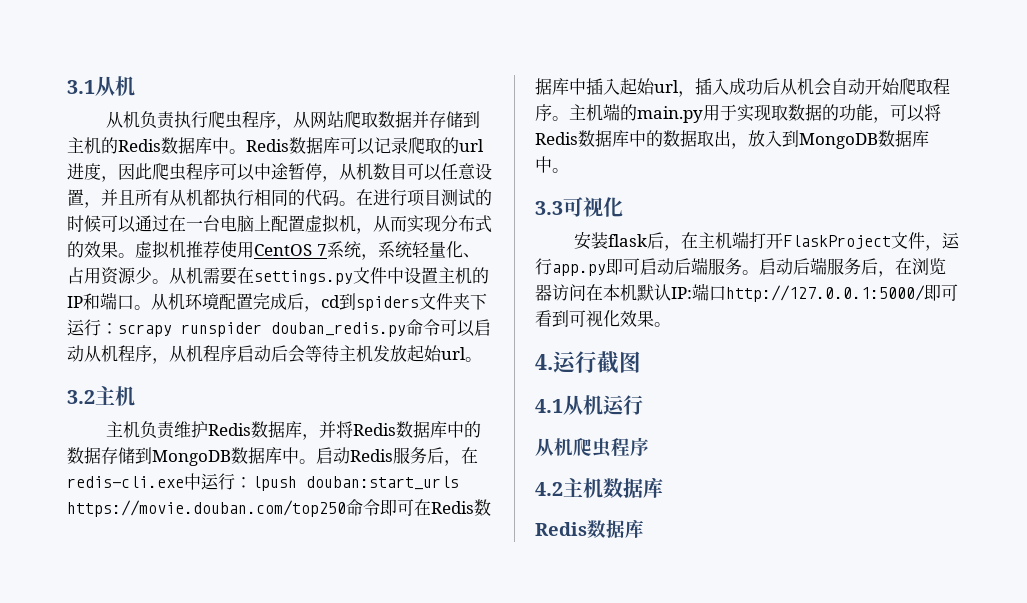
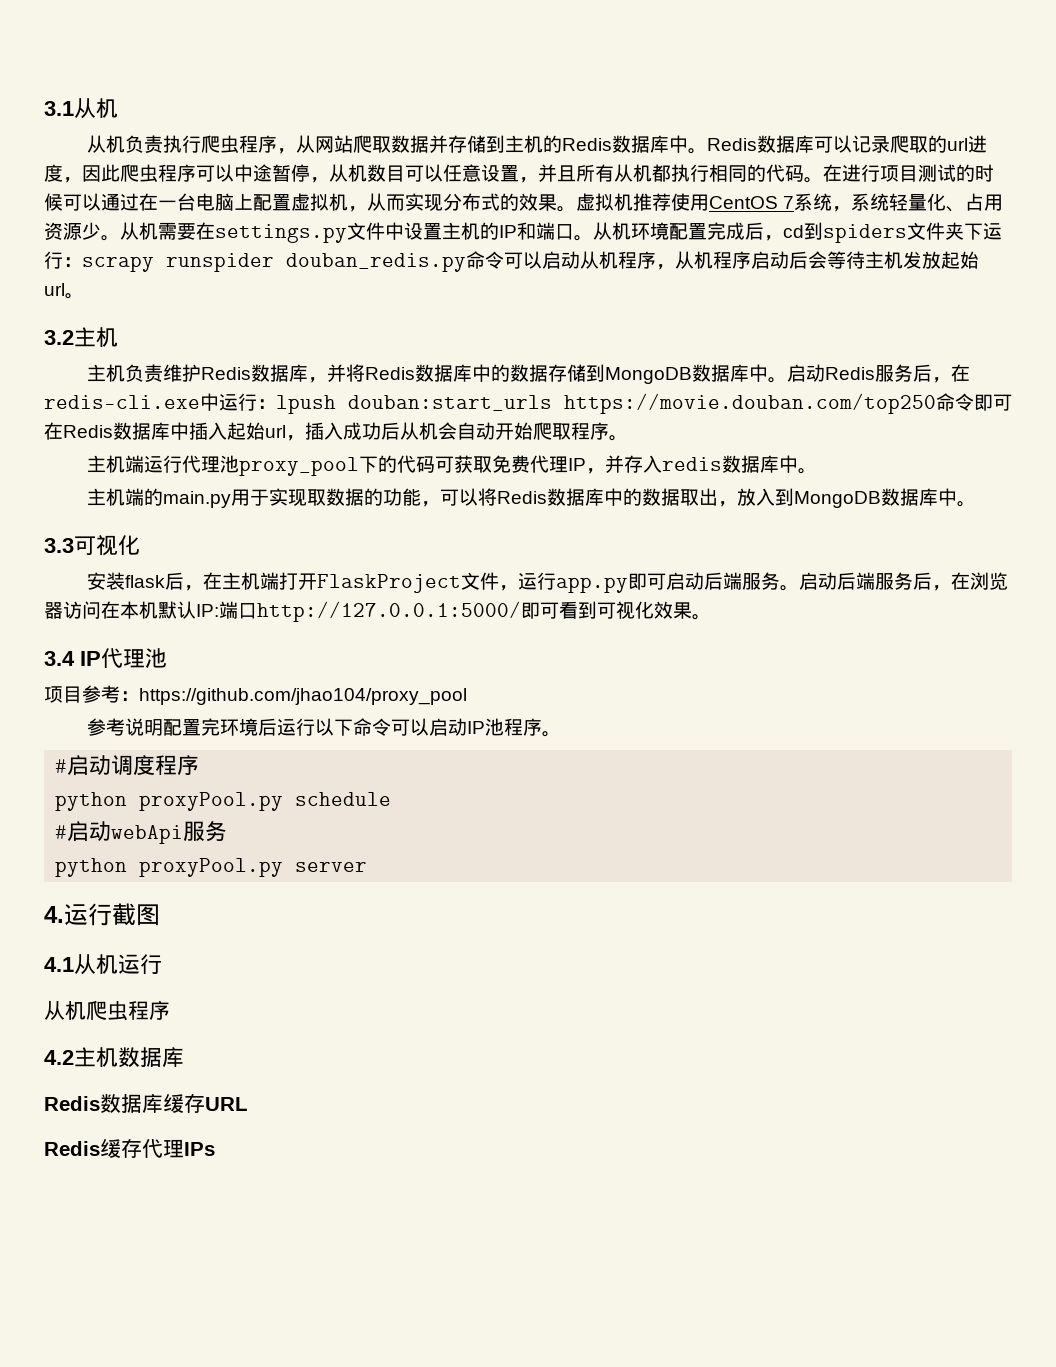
- 启动Redis服务后，在redis-cli.exe中运行：lpush douban:start_urls https://movie.douban.com/top250命令即可在Redis数据库中插入起始url，插入成功后从机会自动开始爬取程序。主机端的main.py用于实现取数据的功能，可以将Redis数据库中的数据取出，放入到MongoDB数据库中。
+ 启动Redis服务后，在redis-cli.exe中运行：lpush douban:start_urls https://movie.douban.com/top250命令即可在Redis数据库中插入起始url，插入成功后从机会自动开始爬取程序。
+ 主机端运行代理池proxy_pool下的代码可获取免费代理IP，并存入redis数据库中。
+ 主机端的main.py用于实现取数据的功能，可以将Redis数据库中的数据取出，放入到MongoDB数据库中。
+ 3.4 IP代理池
+ 项目参考：https://github.com/jhao104/proxy_pool
+ 参考说明配置完环境后运行以下命令可以启动IP池程序。
+ #启动调度程序
+ python proxyPool.py schedule
+ #启动webApi服务
+ python proxyPool.py server
  4.2主机数据库
- Redis数据库
+ Redis数据库缓存URL
+ Redis缓存代理IPs

